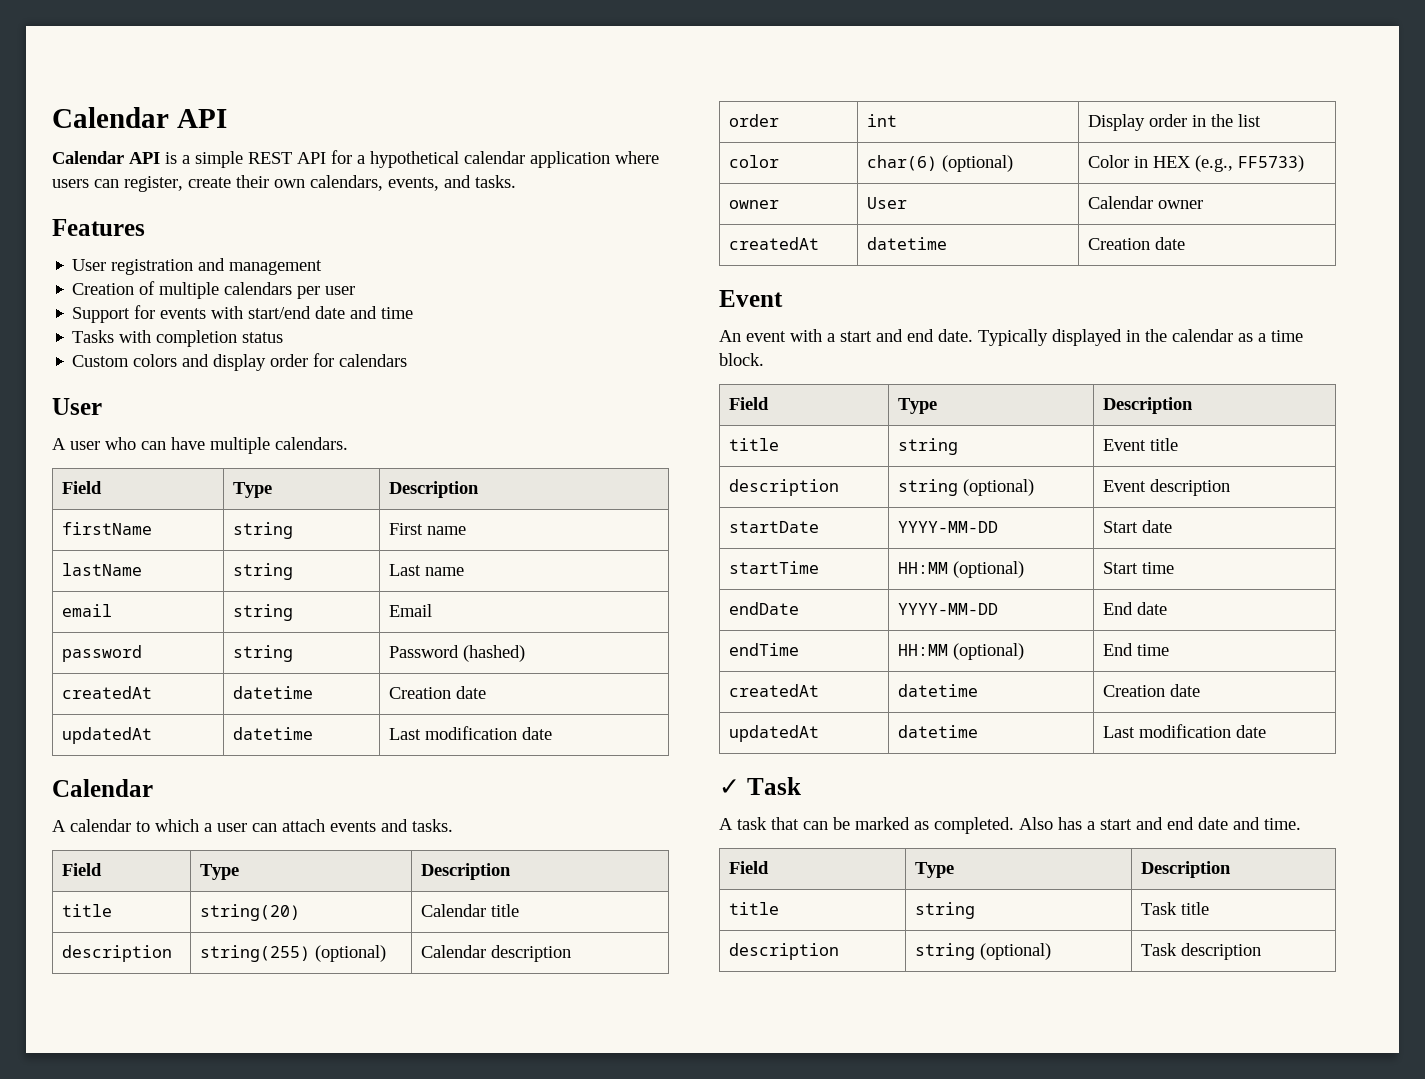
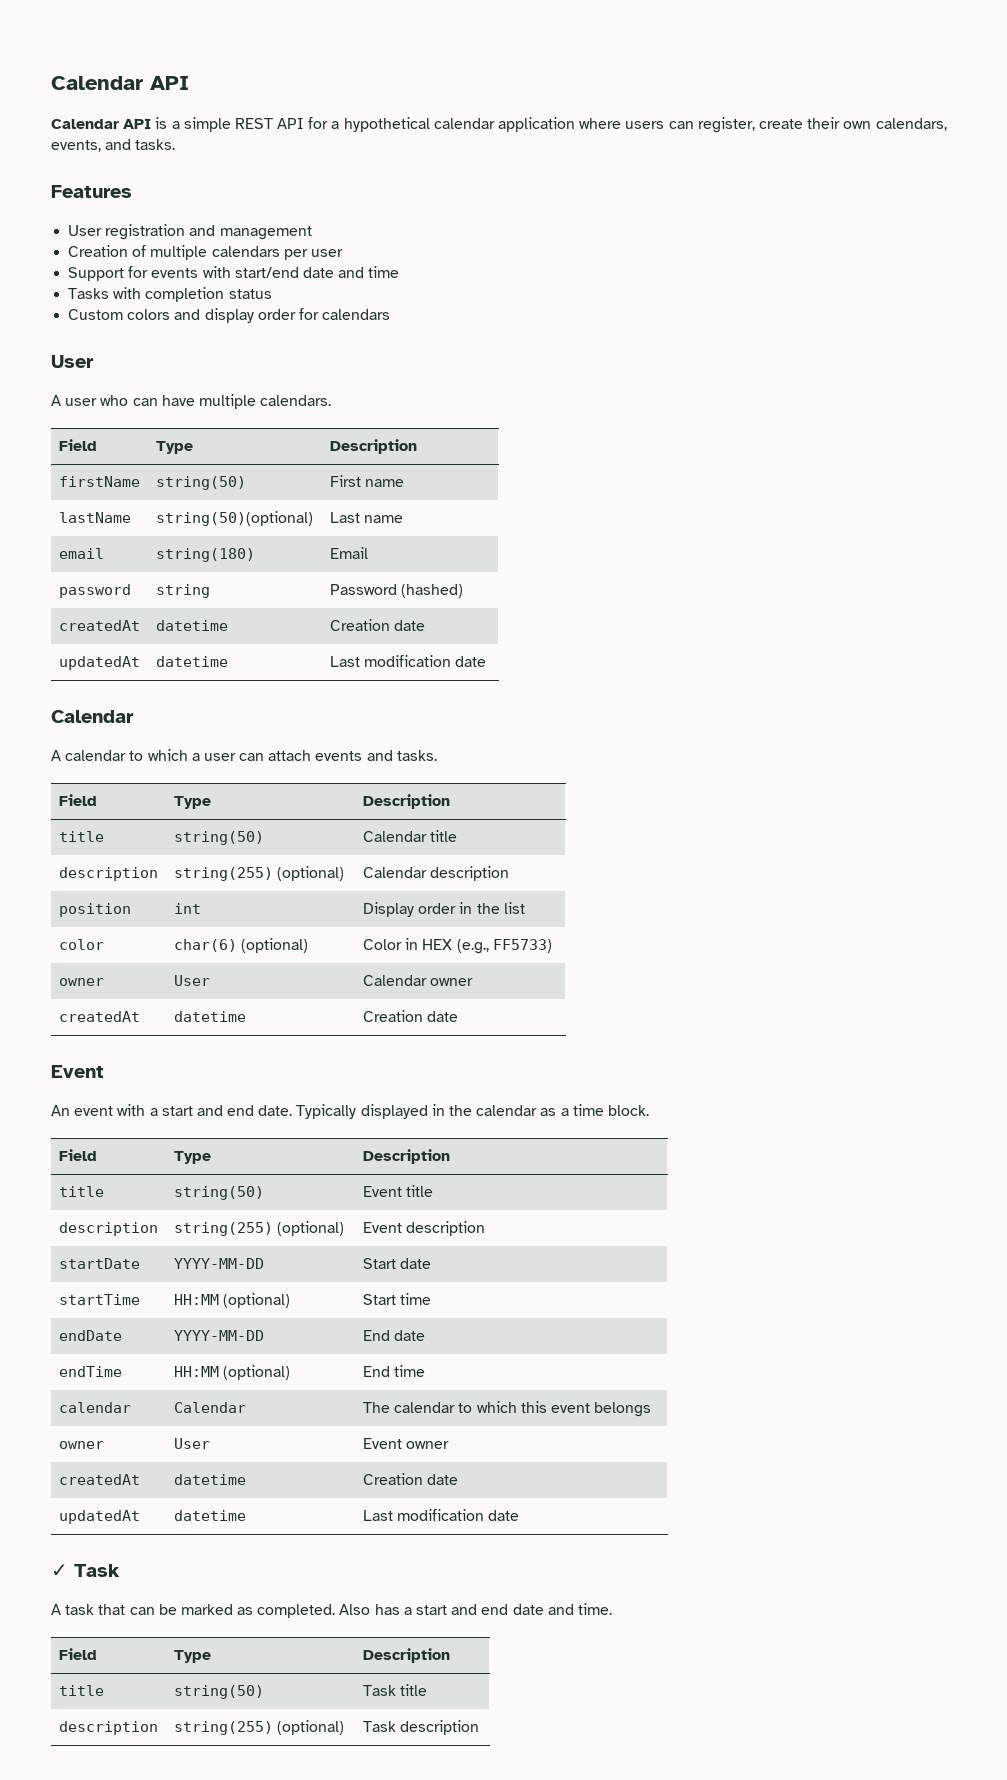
- firstName | string | First name
+ firstName | string(50) | First name
- lastName | string | Last name
+ lastName | string(50)(optional) | Last name
- email | string | Email
+ email | string(180) | Email
- title | string(20) | Calendar title
+ title | string(50) | Calendar title
- order | int | Display order in the list
+ position | int | Display order in the list
- title | string | Event title
+ title | string(50) | Event title
- description | string (optional) | Event description
+ description | string(255) (optional) | Event description
+ calendar | Calendar | The calendar to which this event belongs
+ owner | User | Event owner
- title | string | Task title
+ title | string(50) | Task title
- description | string (optional) | Task description
+ description | string(255) (optional) | Task description

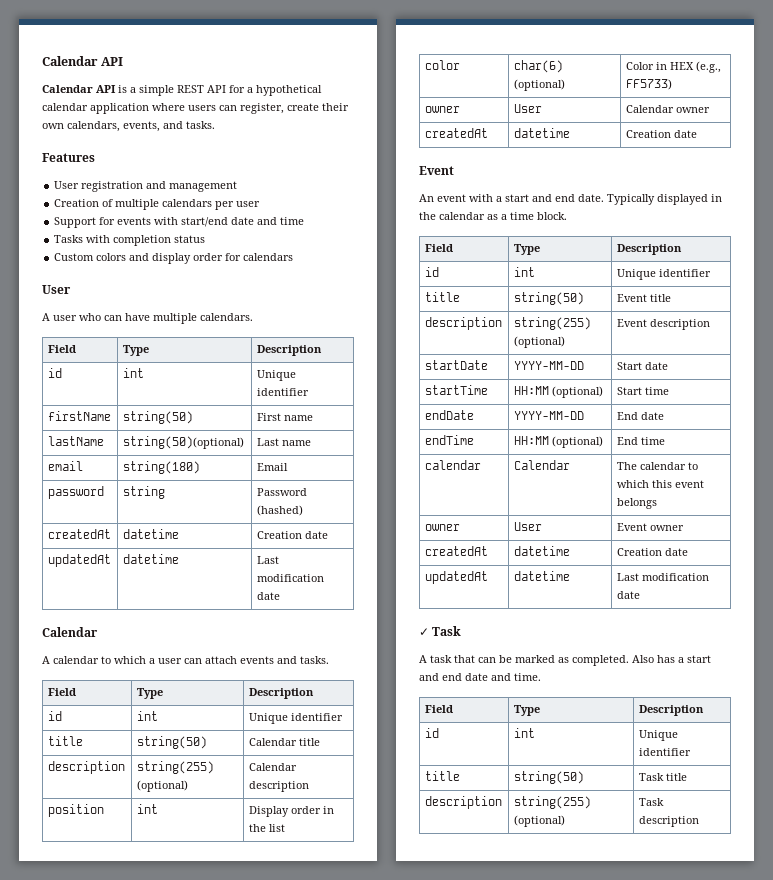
  A user who can have multiple calendars.
  Field | Type | Description
+ id | int | Unique identifier
  A calendar to which a user can attach events and tasks.
  Field | Type | Description
+ id | int | Unique identifier
  Typically displayed in the calendar as a time block.
  Field | Type | Description
+ id | int | Unique identifier
  Also has a start and end date and time.
  Field | Type | Description
+ id | int | Unique identifier

